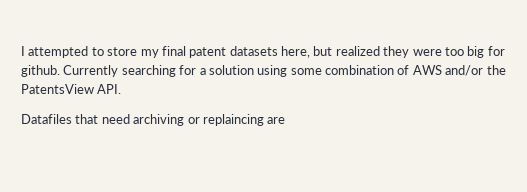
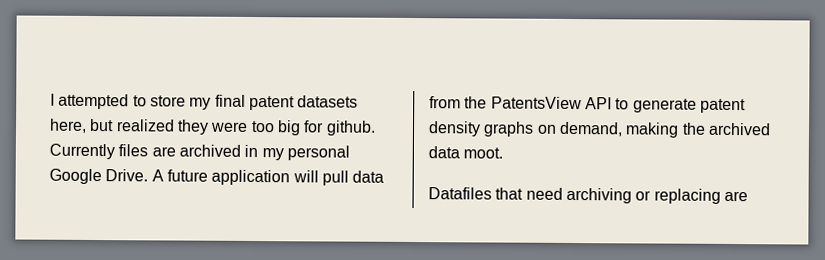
- Currently searching for a solution using some combination of AWS and/or the PatentsView API.
+ Currently files are archived in my personal Google Drive. A future application will pull data from the PatentsView API to generate patent density graphs on demand, making the archived data moot.
- Datafiles that need archiving or replaincing are
+ Datafiles that need archiving or replacing are

